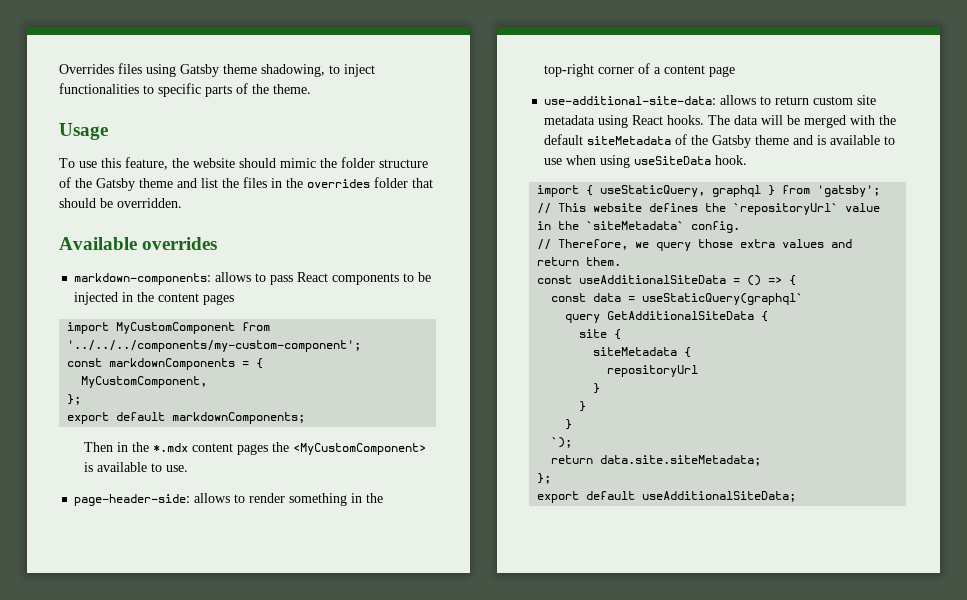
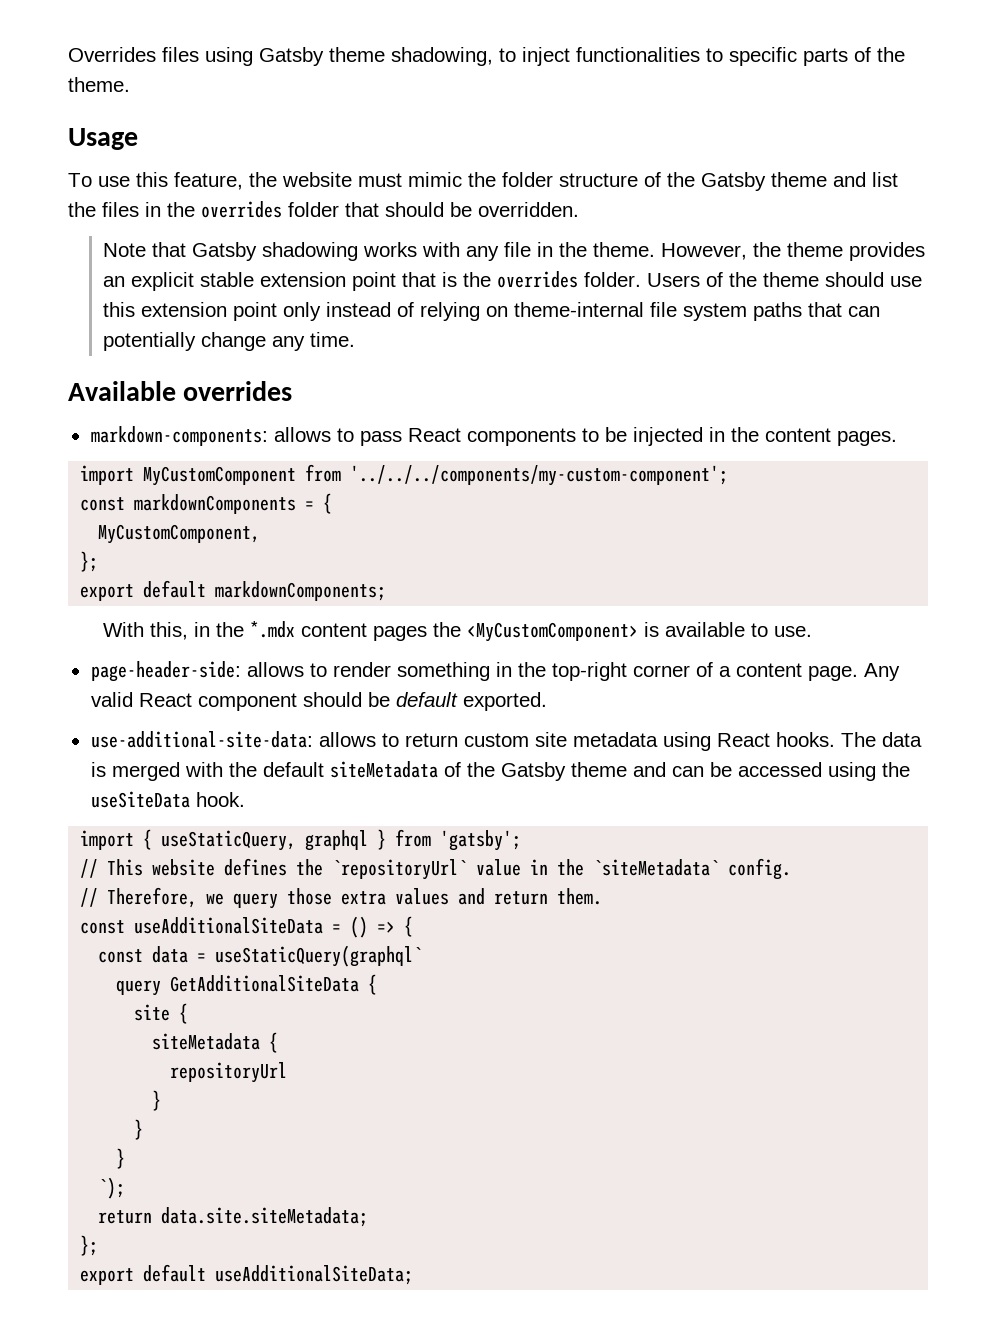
- To use this feature, the website should mimic the folder structure of the Gatsby theme and list the files in the overrides folder that should be overridden.
+ To use this feature, the website must mimic the folder structure of the Gatsby theme and list the files in the overrides folder that should be overridden.
+ Note that Gatsby shadowing works with any file in the theme. However, the theme provides an explicit stable extension point that is the overrides folder. Users of the theme should use this extension point only instead of relying on theme-internal file system paths that can potentially change any time.
- markdown-components: allows to pass React components to be injected in the content pages
+ markdown-components: allows to pass React components to be injected in the content pages.
- Then in the *.mdx content pages the <MyCustomComponent> is available to use.
+ With this, in the *.mdx content pages the <MyCustomComponent> is available to use.
- page-header-side: allows to render something in the top-right corner of a content page
+ page-header-side: allows to render something in the top-right corner of a content page. Any valid React component should be default exported.
- The data will be merged with the default siteMetadata of the Gatsby theme and is available to use when using useSiteData hook.
+ The data is merged with the default siteMetadata of the Gatsby theme and can be accessed using the useSiteData hook.

